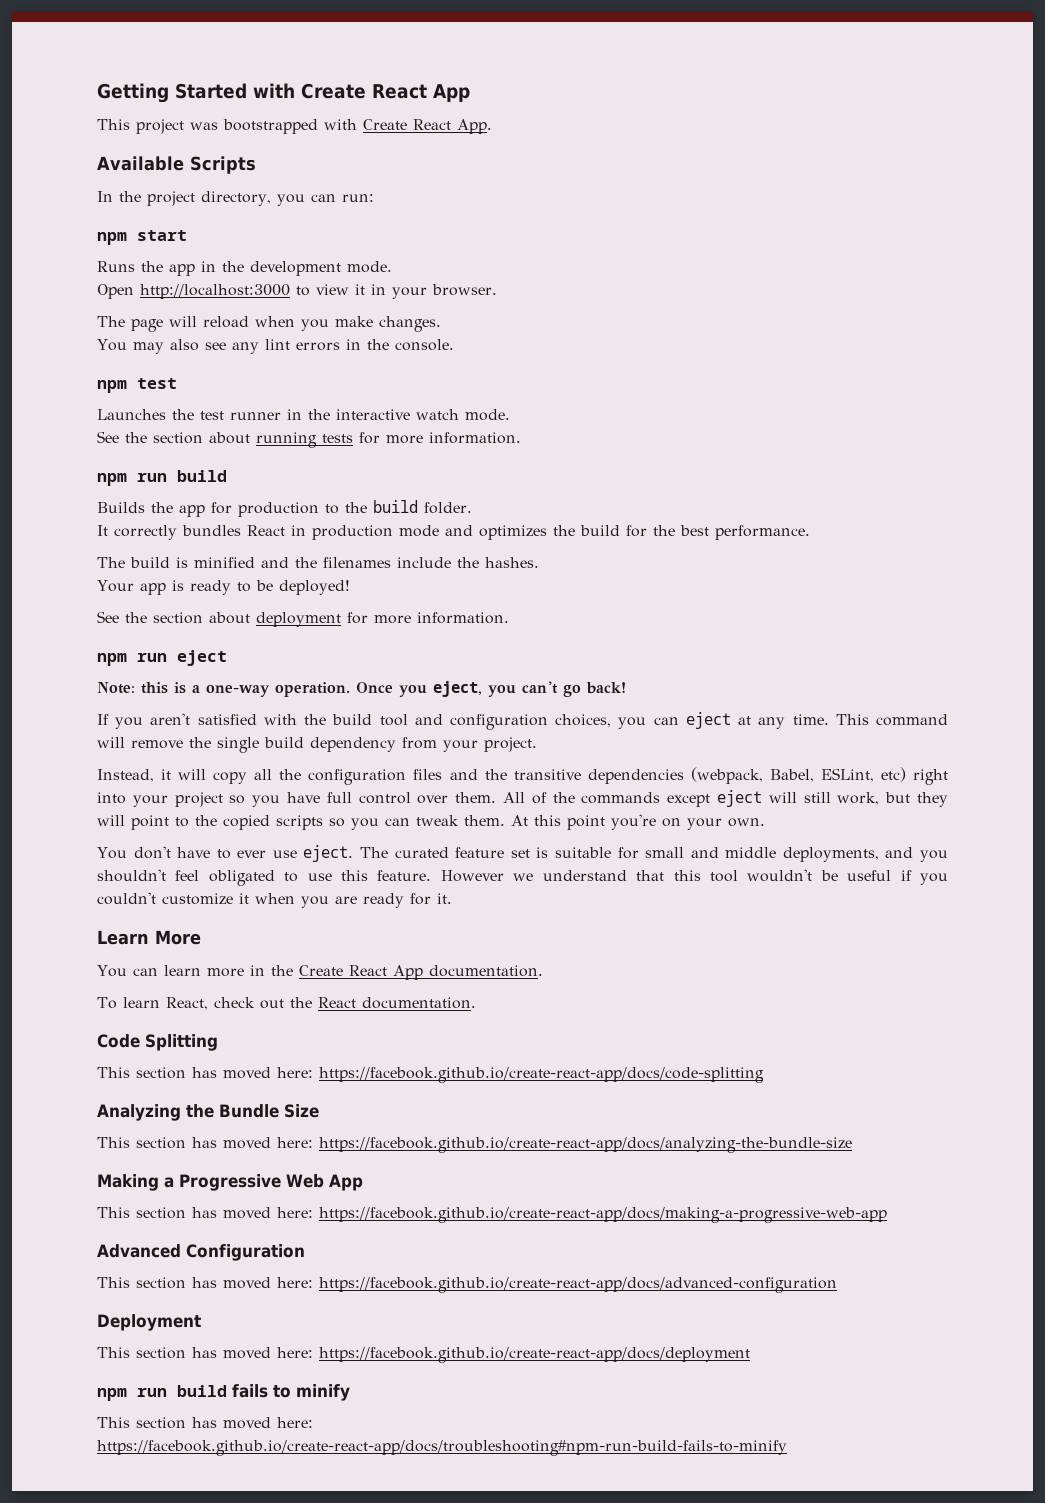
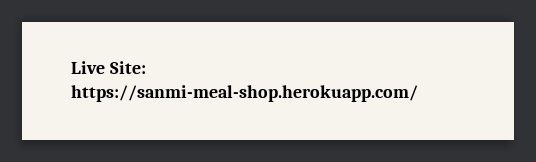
- Getting Started with Create React App
- This project was bootstrapped with Create React App.
- Available Scripts
- In the project directory, you can run:
- npm start
- Runs the app in the development mode.
- Open http://localhost:3000 to view it in your browser.
- The page will reload when you make changes.
- You may also see any lint errors in the console.
- npm test
- Launches the test runner in the interactive watch mode.
- See the section about running tests for more information.
- npm run build
- Builds the app for production to the build folder.
- It correctly bundles React in production mode and optimizes the build for the best performance.
- The build is minified and the filenames include the hashes.
- Your app is ready to be deployed!
- See the section about deployment for more information.
- npm run eject
- Note: this is a one-way operation. Once you eject, you can't go back!
- If you aren't satisfied with the build tool and configuration choices, you can eject at any time. This command will remove the single build dependency from your project.
- Instead, it will copy all the configuration files and the transitive dependencies (webpack, Babel, ESLint, etc) right into your project so you have full control over them. All of the commands except eject will still work, but they will point to the copied scripts so you can tweak them. At this point you're on your own.
- You don't have to ever use eject. The curated feature set is suitable for small and middle deployments, and you shouldn't feel obligated to use this feature. However we understand that this tool wouldn't be useful if you couldn't customize it when you are ready for it.
- Learn More
- You can learn more in the Create React App documentation.
- To learn React, check out the React documentation.
- Code Splitting
- This section has moved here: https://facebook.github.io/create-react-app/docs/code-splitting
- Analyzing the Bundle Size
- This section has moved here: https://facebook.github.io/create-react-app/docs/analyzing-the-bundle-size
- Making a Progressive Web App
- This section has moved here: https://facebook.github.io/create-react-app/docs/making-a-progressive-web-app
- Advanced Configuration
- This section has moved here: https://facebook.github.io/create-react-app/docs/advanced-configuration
- Deployment
- This section has moved here: https://facebook.github.io/create-react-app/docs/deployment
- npm run build fails to minify
- This section has moved here: https://facebook.github.io/create-react-app/docs/troubleshooting#npm-run-build-fails-to-minify
+ Live Site: https://sanmi-meal-shop.herokuapp.com/

